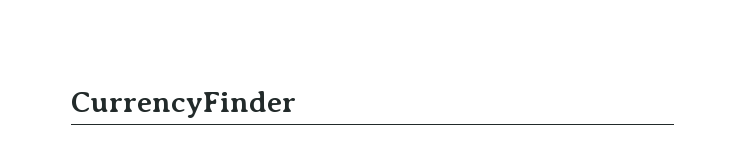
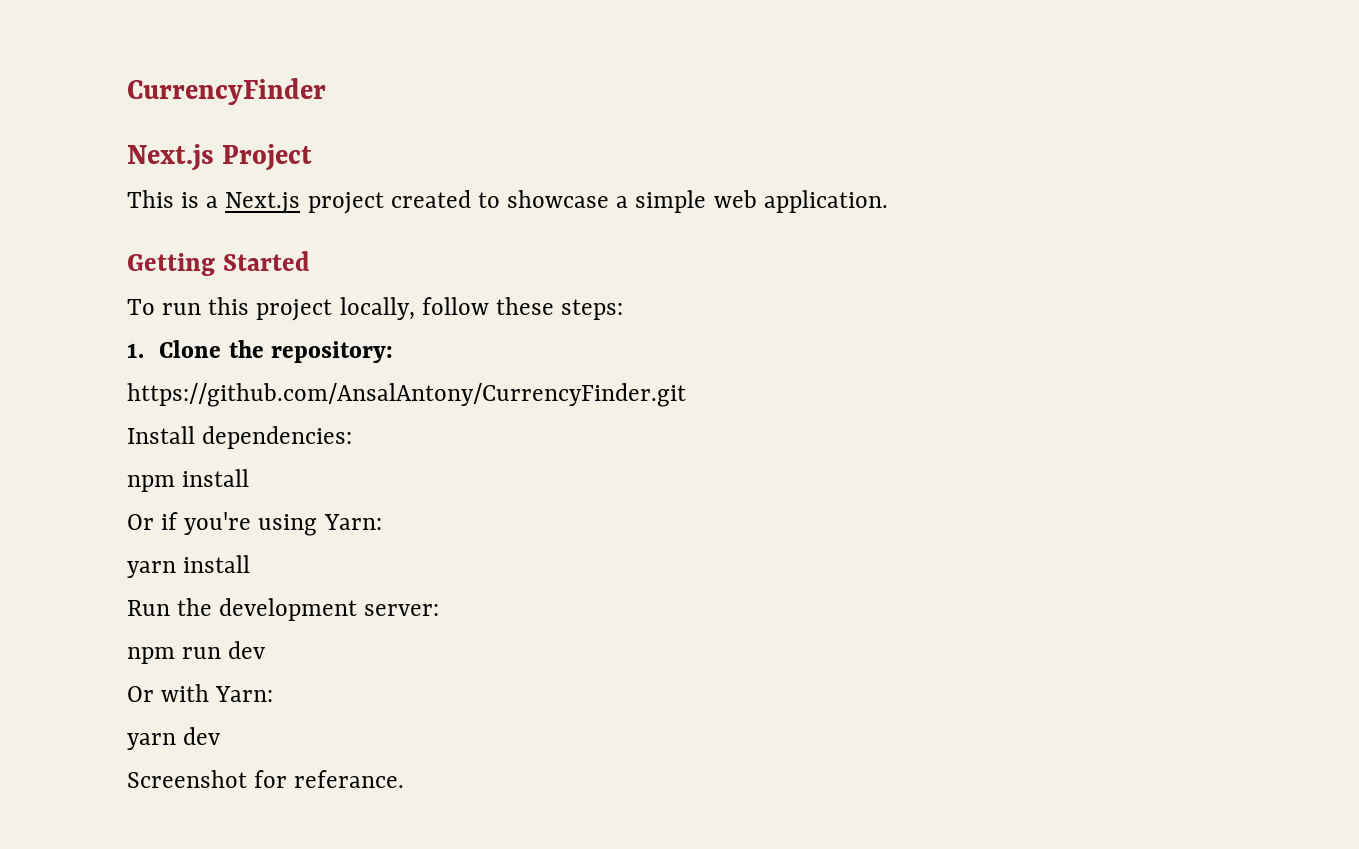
+ Next.js Project
+ This is a Next.js project created to showcase a simple web application.
+ Getting Started
+ To run this project locally, follow these steps:
+ 1. Clone the repository:
+ https://github.com/AnsalAntony/CurrencyFinder.git
+ Install dependencies:
+ npm install
+ Or if you're using Yarn:
+ yarn install
+ Run the development server:
+ npm run dev
+ Or with Yarn:
+ yarn dev
+ Screenshot for referance.

